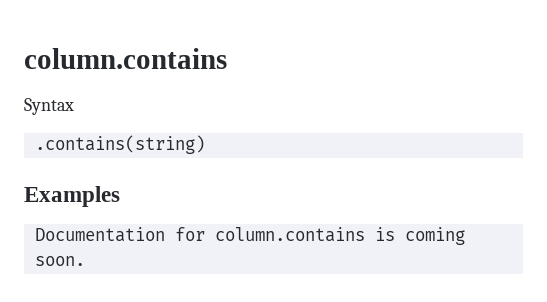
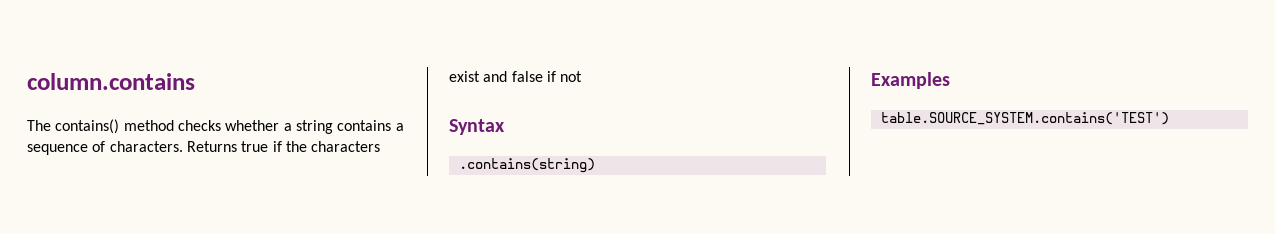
+ The contains() method checks whether a string contains a sequence of characters. Returns true if the characters exist and false if not
  Syntax
  .contains(string)
  Examples
- Documentation for column.contains is coming soon.
+ table.SOURCE_SYSTEM.contains('TEST')

